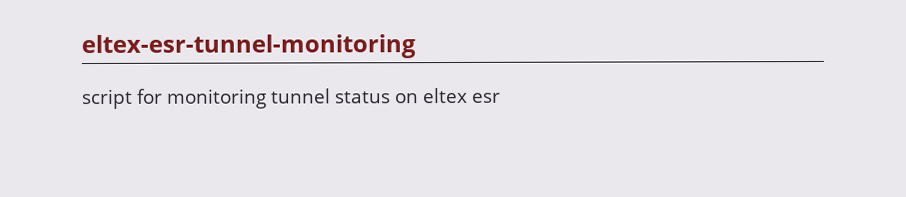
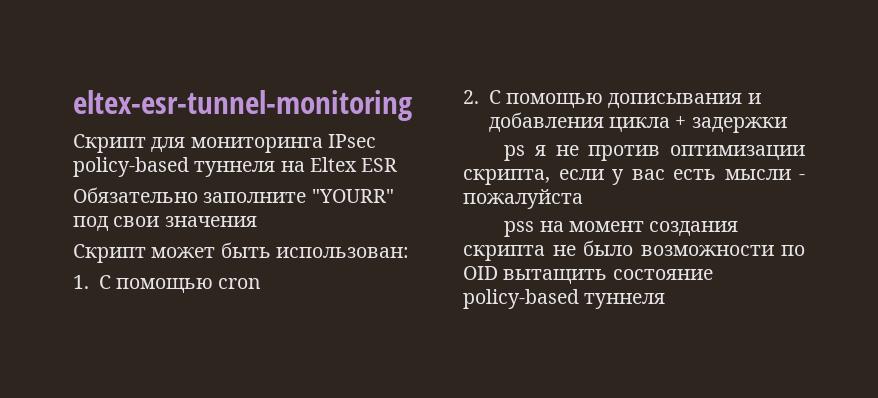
- script for monitoring tunnel status on eltex esr
+ Скрипт для мониторинга IPsec policy-based туннеля на Eltex ESR
+ Обязательно заполните "YOURR" под свои значения
+ Скрипт может быть использован:
+ 1. С помощью cron
+ 2. С помощью дописывания и добавления цикла + задержки
+ ps я не против оптимизации скрипта, если у вас есть мысли - пожалуйста
+ pss на момент создания скрипта не было возможности по OID вытащить состояние policy-based туннеля

